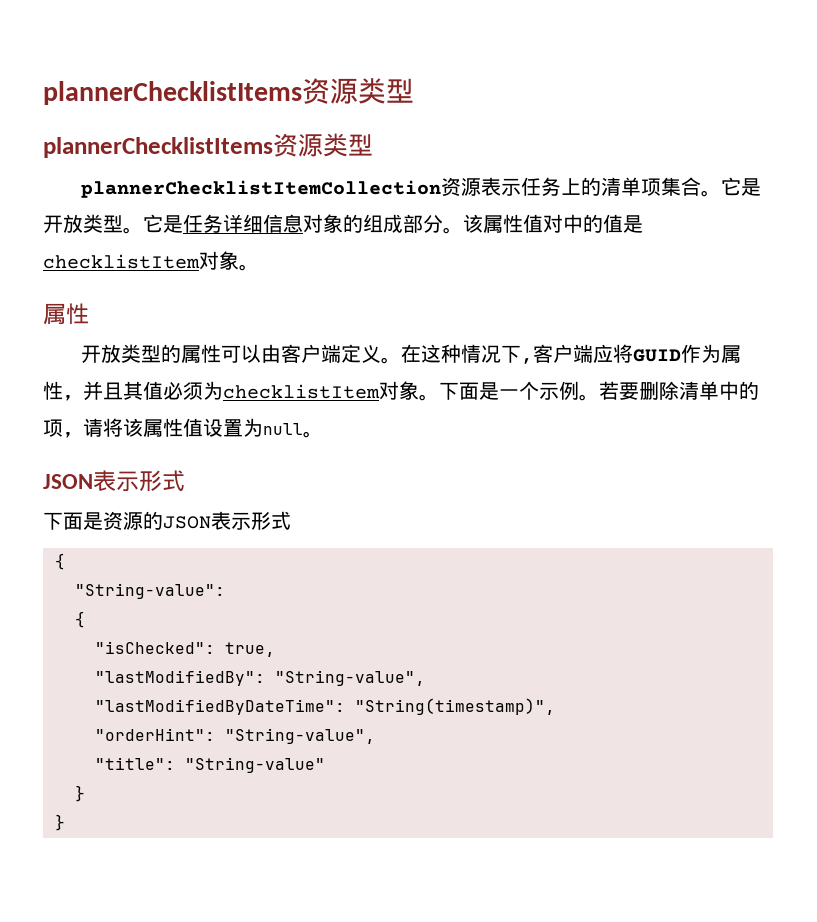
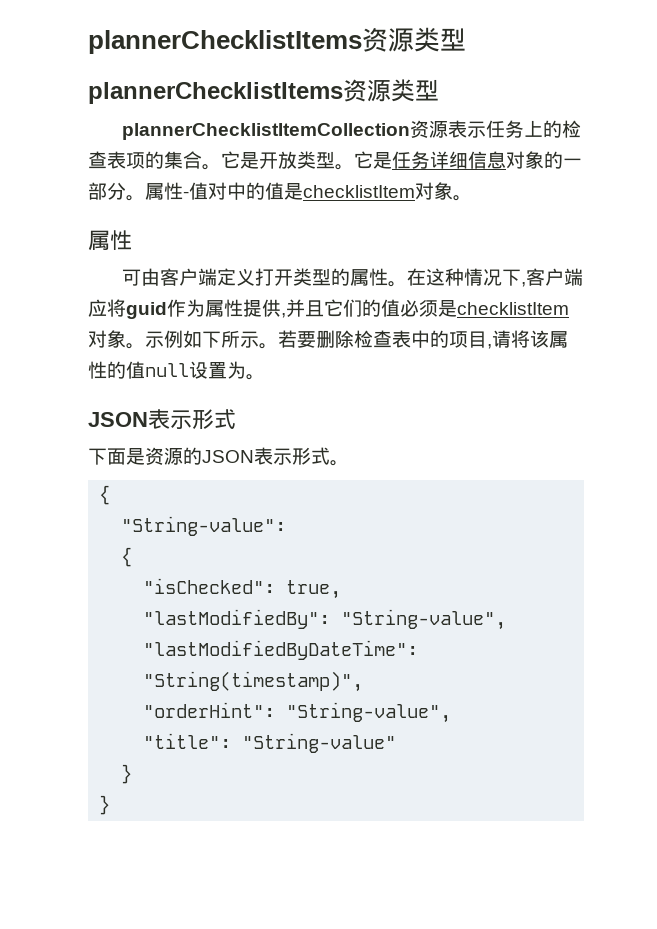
- plannerChecklistItemCollection资源表示任务上的清单项集合。
+ plannerChecklistItemCollection资源表示任务上的检查表项的集合。
- 它是任务详细信息对象的组成部分。该属性值对中的值是checklistItem对象。
+ 它是任务详细信息对象的一部分。属性-值对中的值是checklistItem对象。
- 开放类型的属性可以由客户端定义。
+ 可由客户端定义打开类型的属性。
- 在这种情况下,客户端应将GUID作为属性，并且其值必须为checklistItem对象。下面是一个示例。若要删除清单中的项，请将该属性值设置为null。
+ 在这种情况下,客户端应将guid作为属性提供,并且它们的值必须是checklistItem对象。示例如下所示。若要删除检查表中的项目,请将该属性的值null设置为。
- 下面是资源的JSON表示形式
+ 下面是资源的JSON表示形式。

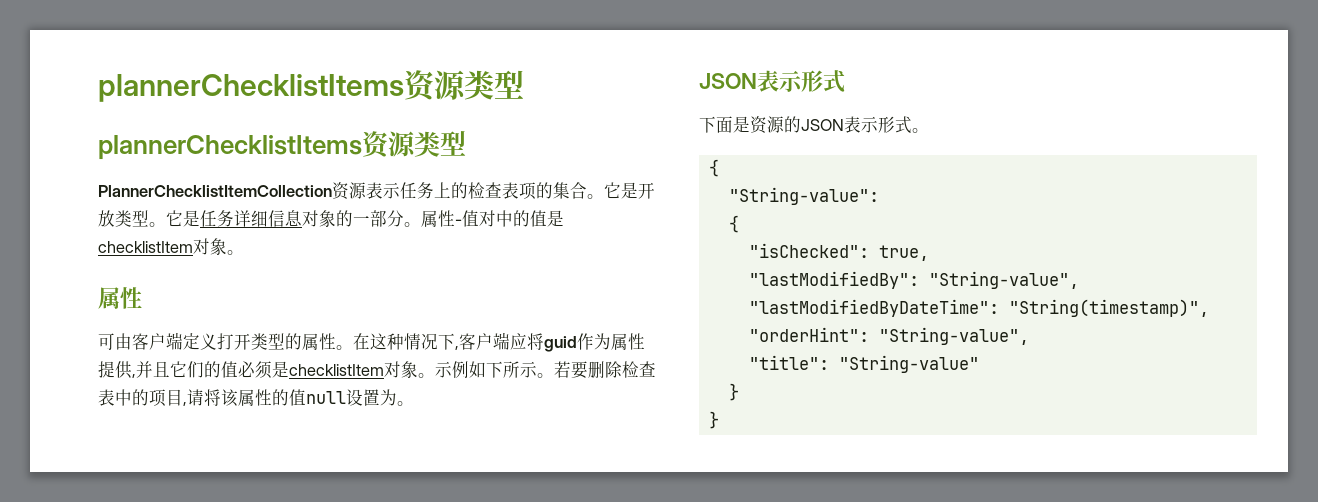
- plannerChecklistItemCollection资源表示任务上的检查表项的集合。
+ PlannerChecklistItemCollection资源表示任务上的检查表项的集合。

